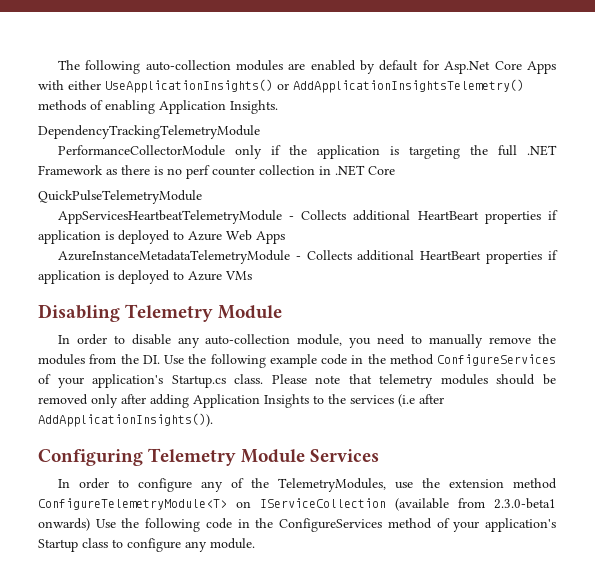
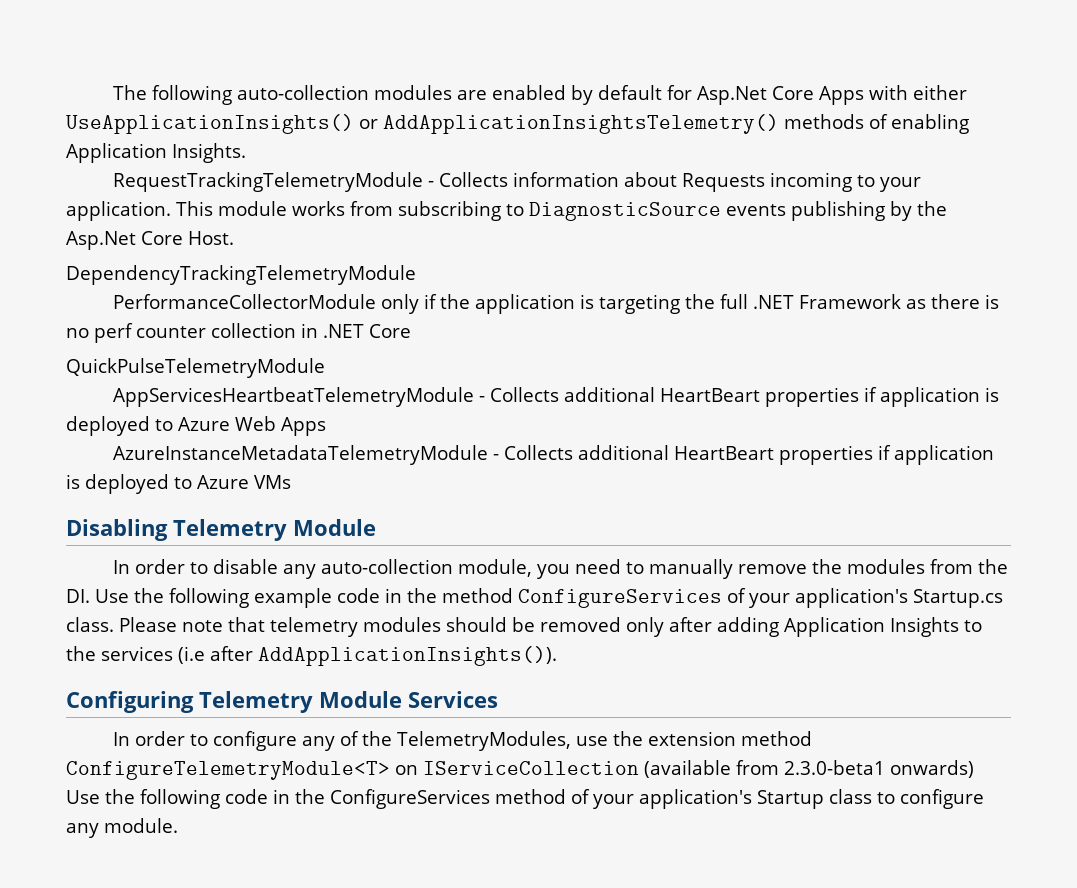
+ RequestTrackingTelemetryModule - Collects information about Requests incoming to your application. This module works from subscribing to DiagnosticSource events publishing by the Asp.Net Core Host.

